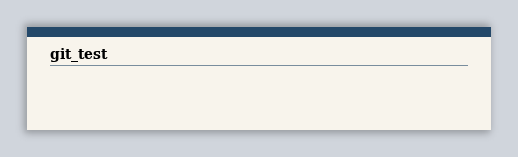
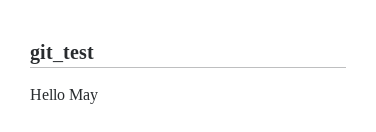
+ Hello May

